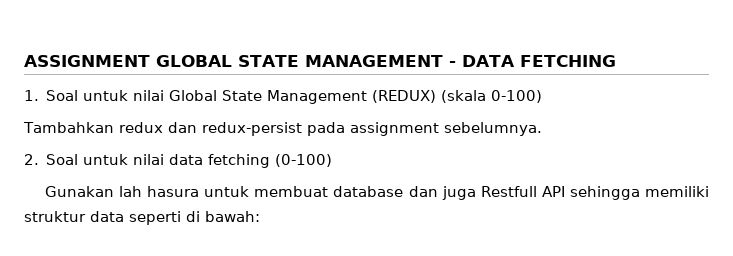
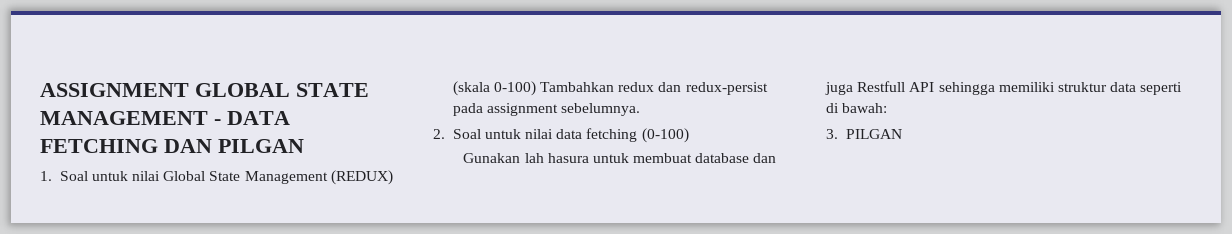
- ASSIGNMENT GLOBAL STATE MANAGEMENT - DATA FETCHING
+ ASSIGNMENT GLOBAL STATE MANAGEMENT - DATA FETCHING DAN PILGAN
- 1. Soal untuk nilai Global State Management (REDUX) (skala 0-100)
- Tambahkan redux dan redux-persist pada assignment sebelumnya.
+ 1. Soal untuk nilai Global State Management (REDUX) (skala 0-100) Tambahkan redux dan redux-persist pada assignment sebelumnya.
+ 3. PILGAN

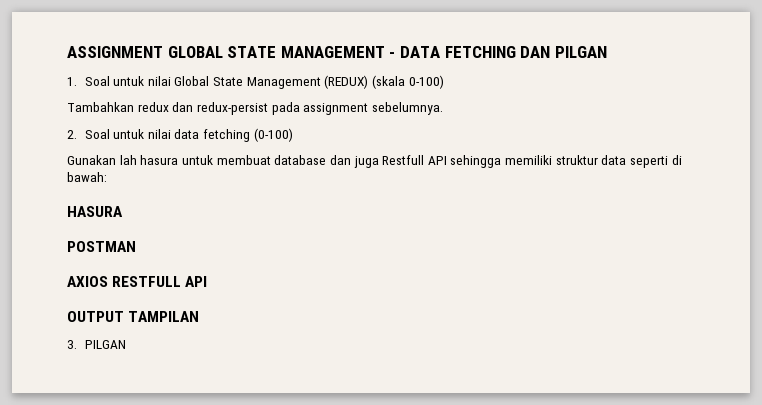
- 1. Soal untuk nilai Global State Management (REDUX) (skala 0-100) Tambahkan redux dan redux-persist pada assignment sebelumnya.
+ 1. Soal untuk nilai Global State Management (REDUX) (skala 0-100)
+ Tambahkan redux dan redux-persist pada assignment sebelumnya.
+ HASURA
+ POSTMAN
+ AXIOS RESTFULL API
+ OUTPUT TAMPILAN

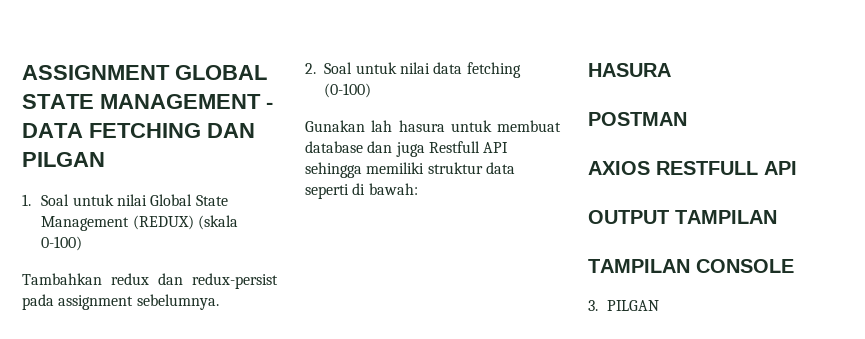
+ TAMPILAN CONSOLE

